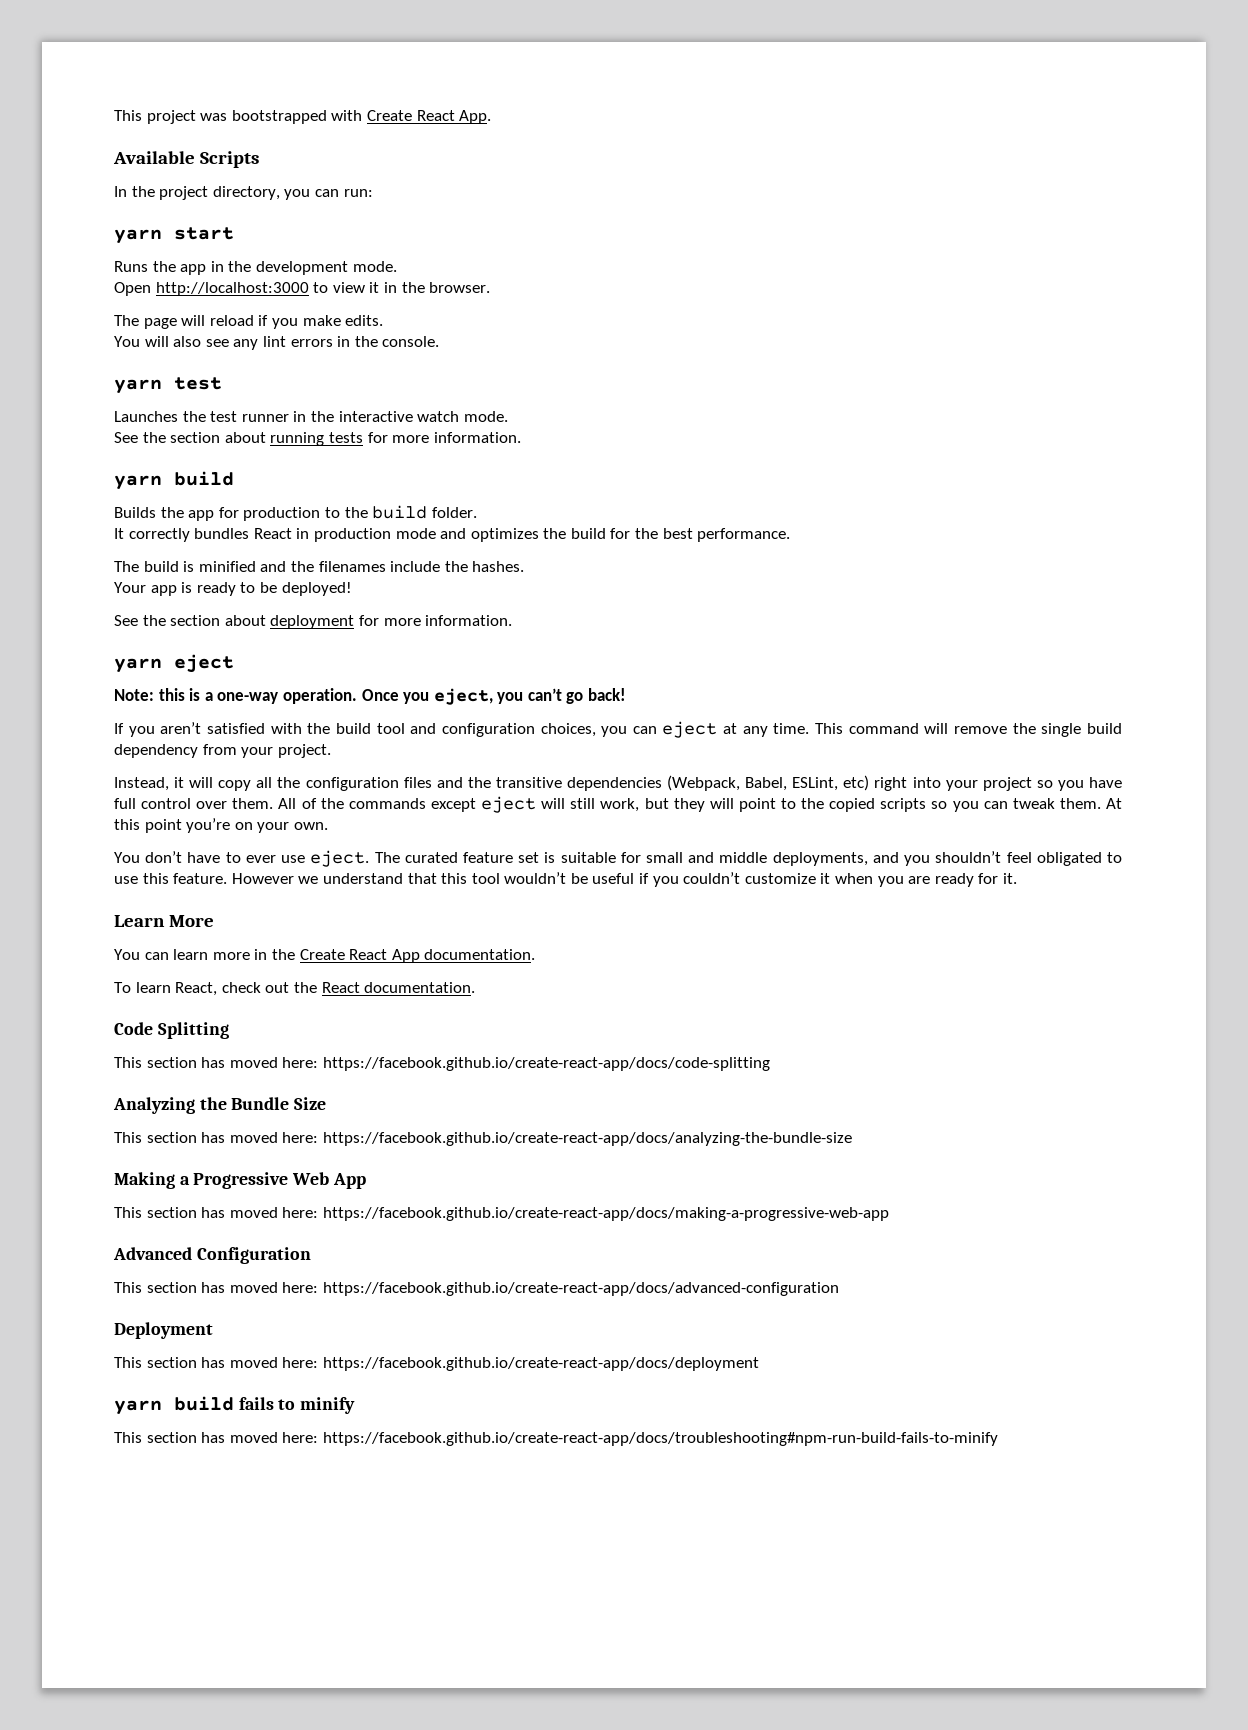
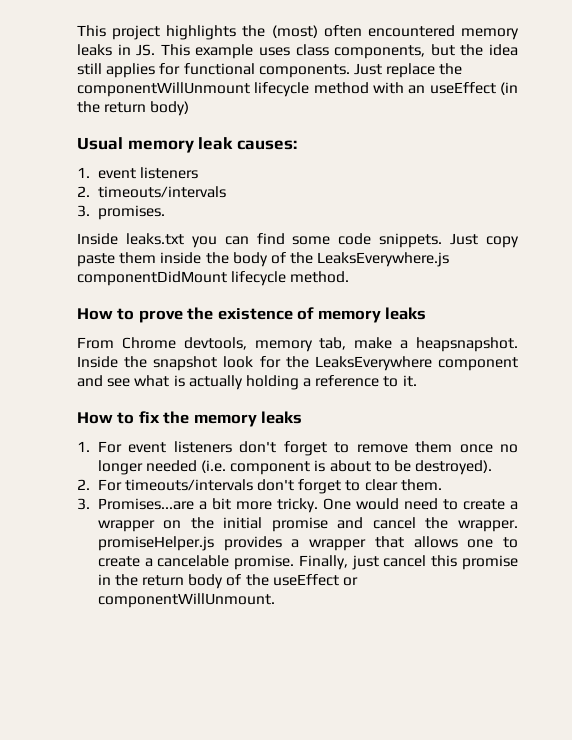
- This project was bootstrapped with Create React App.
- Available Scripts
- In the project directory, you can run:
- yarn start
- Runs the app in the development mode.
- Open http://localhost:3000 to view it in the browser.
- The page will reload if you make edits.
- You will also see any lint errors in the console.
- yarn test
- Launches the test runner in the interactive watch mode.
- See the section about running tests for more information.
- yarn build
- Builds the app for production to the build folder.
- It correctly bundles React in production mode and optimizes the build for the best performance.
- The build is minified and the filenames include the hashes.
- Your app is ready to be deployed!
- See the section about deployment for more information.
- yarn eject
- Note: this is a one-way operation. Once you eject, you can’t go back!
- If you aren’t satisfied with the build tool and configuration choices, you can eject at any time. This command will remove the single build dependency from your project.
- Instead, it will copy all the configuration files and the transitive dependencies (Webpack, Babel, ESLint, etc) right into your project so you have full control over them. All of the commands except eject will still work, but they will point to the copied scripts so you can tweak them. At this point you’re on your own.
- You don’t have to ever use eject. The curated feature set is suitable for small and middle deployments, and you shouldn’t feel obligated to use this feature. However we understand that this tool wouldn’t be useful if you couldn’t customize it when you are ready for it.
- Learn More
- You can learn more in the Create React App documentation.
- To learn React, check out the React documentation.
- Code Splitting
- This section has moved here: https://facebook.github.io/create-react-app/docs/code-splitting
- Analyzing the Bundle Size
- This section has moved here: https://facebook.github.io/create-react-app/docs/analyzing-the-bundle-size
- Making a Progressive Web App
- This section has moved here: https://facebook.github.io/create-react-app/docs/making-a-progressive-web-app
- Advanced Configuration
- This section has moved here: https://facebook.github.io/create-react-app/docs/advanced-configuration
- Deployment
- This section has moved here: https://facebook.github.io/create-react-app/docs/deployment
- yarn build fails to minify
- This section has moved here: https://facebook.github.io/create-react-app/docs/troubleshooting#npm-run-build-fails-to-minify
+ This project highlights the (most) often encountered memory leaks in JS. This example uses class components, but the idea still applies for functional components. Just replace the componentWillUnmount lifecycle method with an useEffect (in the return body)
+ Usual memory leak causes:
+ 1. event listeners
+ 2. timeouts/intervals
+ 3. promises.
+ Inside leaks.txt you can find some code snippets. Just copy paste them inside the body of the LeaksEverywhere.js componentDidMount lifecycle method.
+ How to prove the existence of memory leaks
+ From Chrome devtools, memory tab, make a heapsnapshot. Inside the snapshot look for the LeaksEverywhere component and see what is actually holding a reference to it.
+ How to fix the memory leaks
+ 1. For event listeners don't forget to remove them once no longer needed (i.e. component is about to be destroyed).
+ 2. For timeouts/intervals don't forget to clear them.
+ 3. Promises...are a bit more tricky. One would need to create a wrapper on the initial promise and cancel the wrapper. promiseHelper.js provides a wrapper that allows one to create a cancelable promise. Finally, just cancel this promise in the return body of the useEffect or componentWillUnmount.

